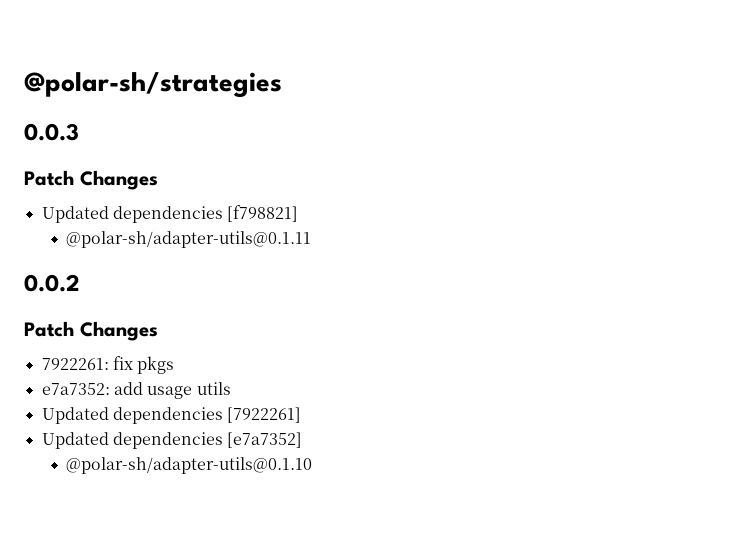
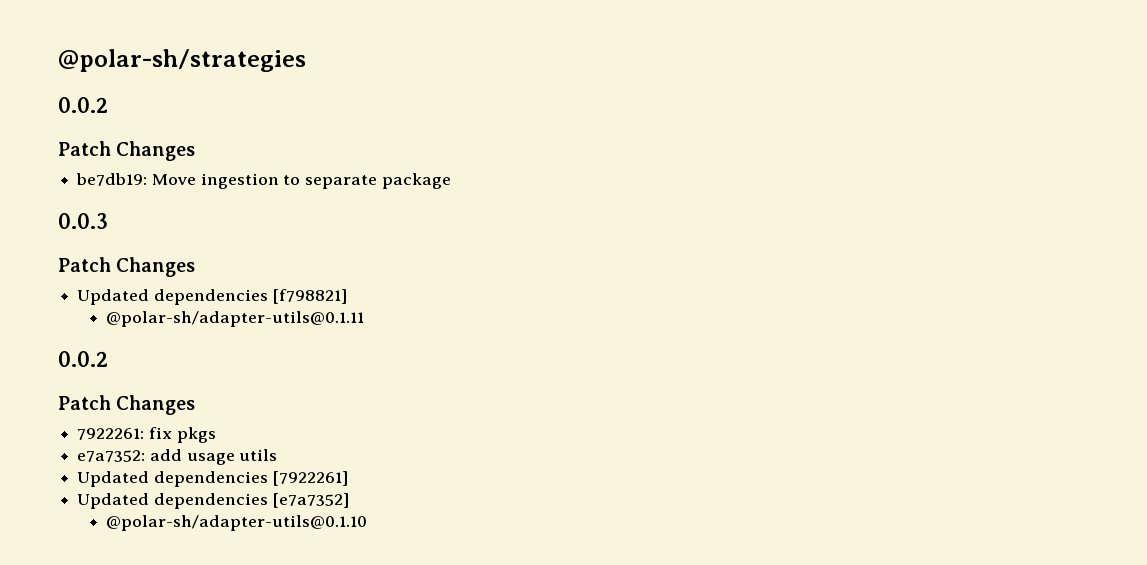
  @polar-sh/strategies
+ 0.0.2
+ Patch Changes
+ be7db19: Move ingestion to separate package

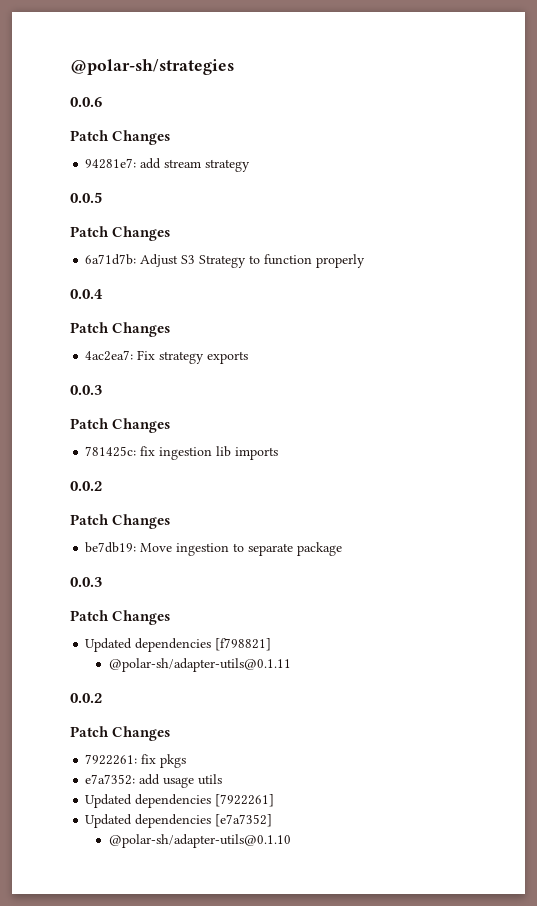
+ 0.0.6
+ Patch Changes
+ 94281e7: add stream strategy
+ 0.0.5
+ Patch Changes
+ 6a71d7b: Adjust S3 Strategy to function properly
+ 0.0.4
+ Patch Changes
+ 4ac2ea7: Fix strategy exports
+ 0.0.3
+ Patch Changes
+ 781425c: fix ingestion lib imports

